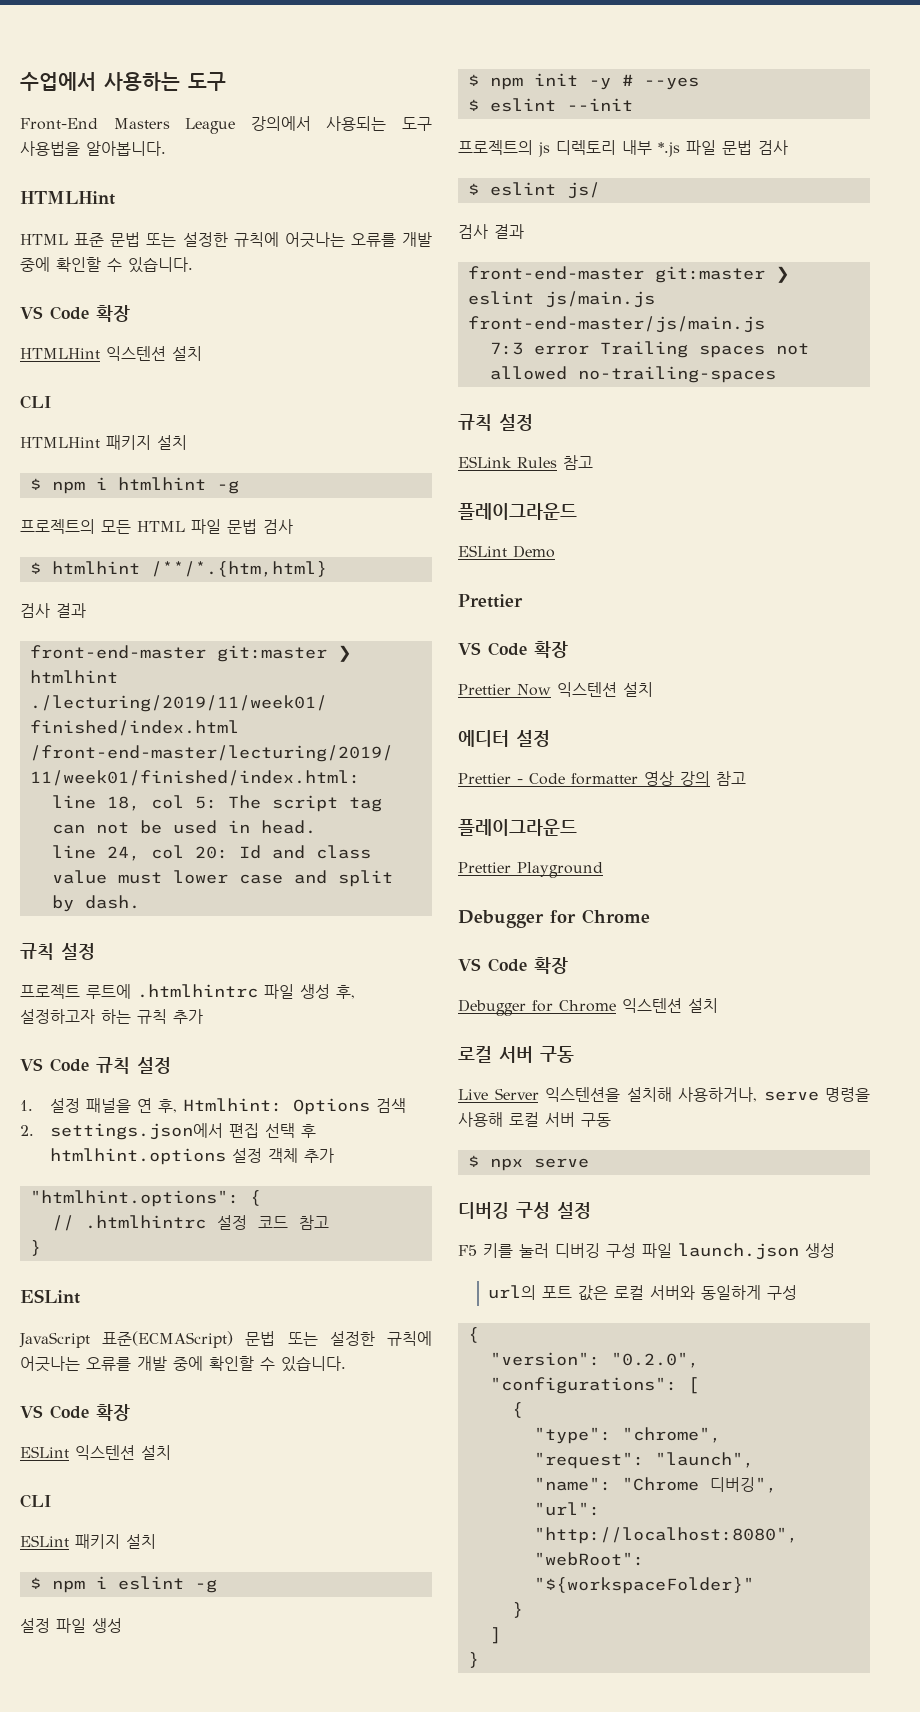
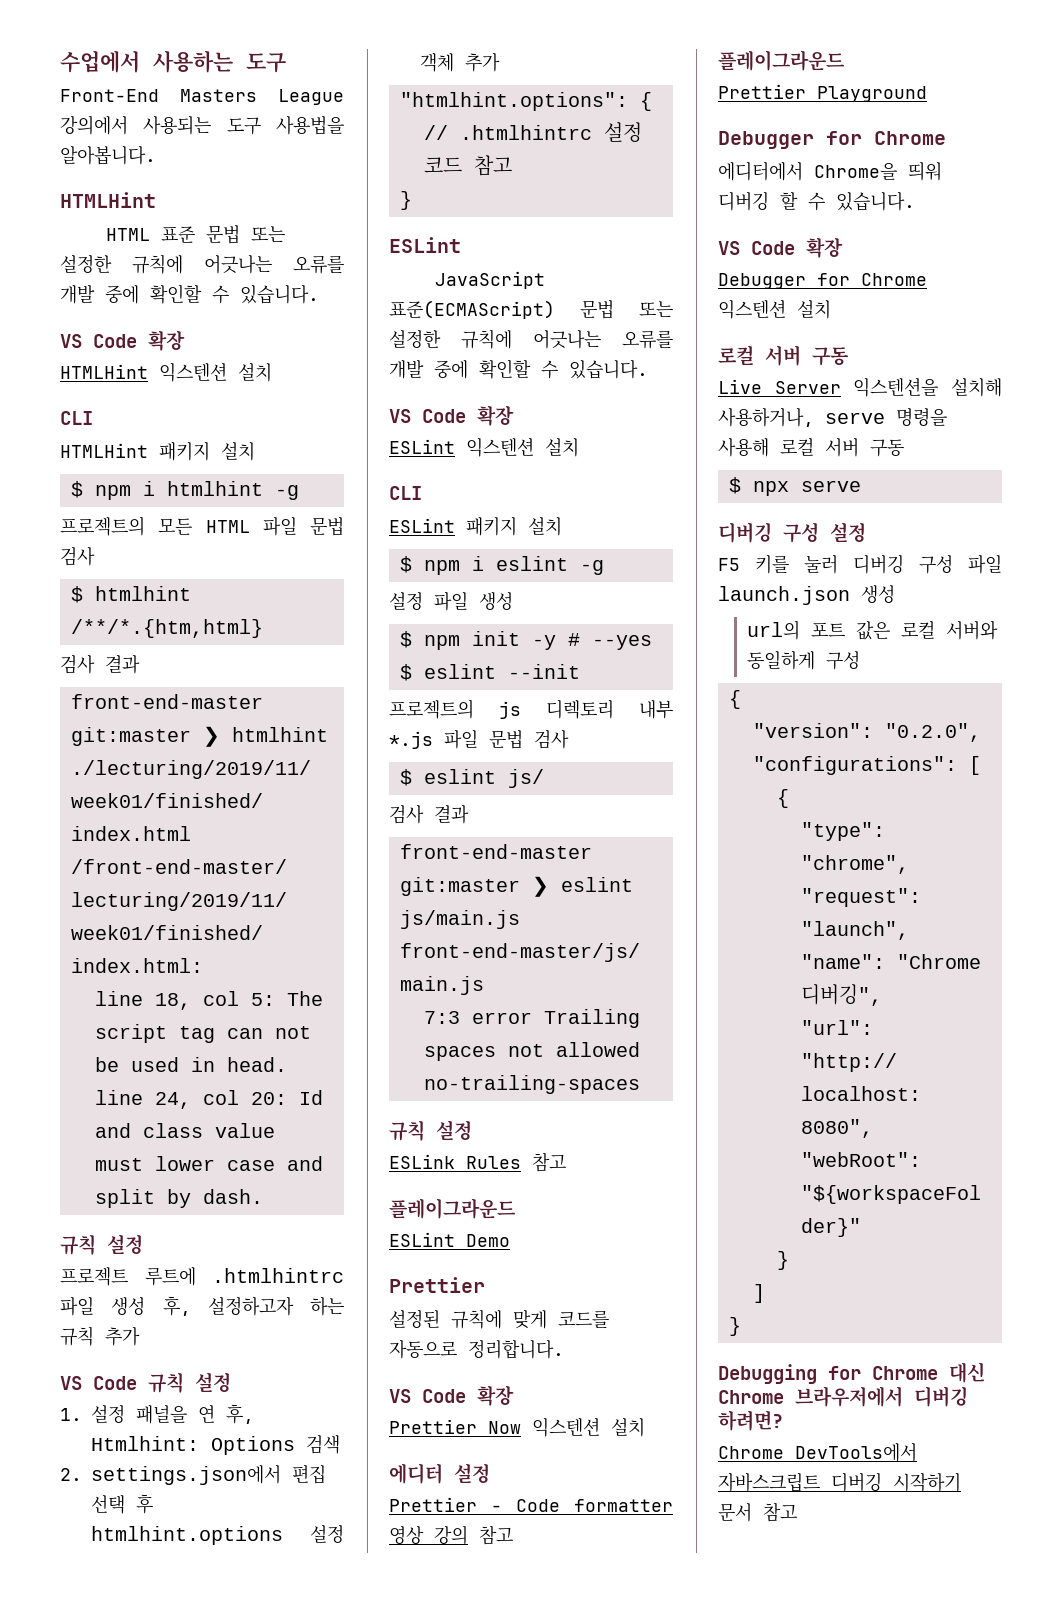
+ 설정된 규칙에 맞게 코드를 자동으로 정리합니다.
+ 에디터에서 Chrome을 띄워 디버깅 할 수 있습니다.
+ Debugging for Chrome 대신 Chrome 브라우저에서 디버깅 하려면?
+ Chrome DevTools에서 자바스크립트 디버깅 시작하기 문서 참고

